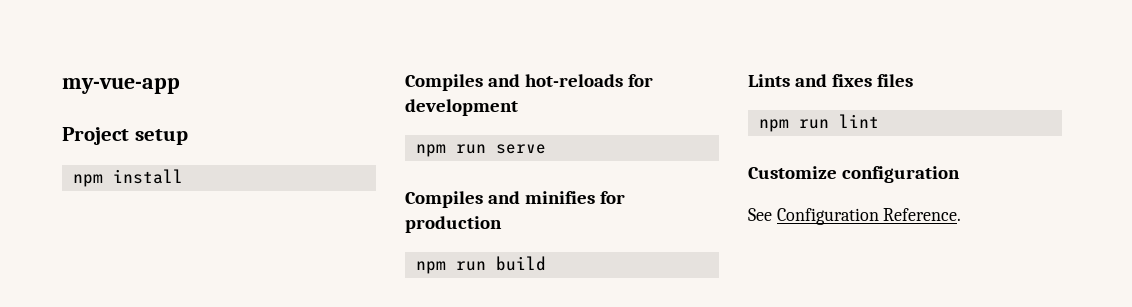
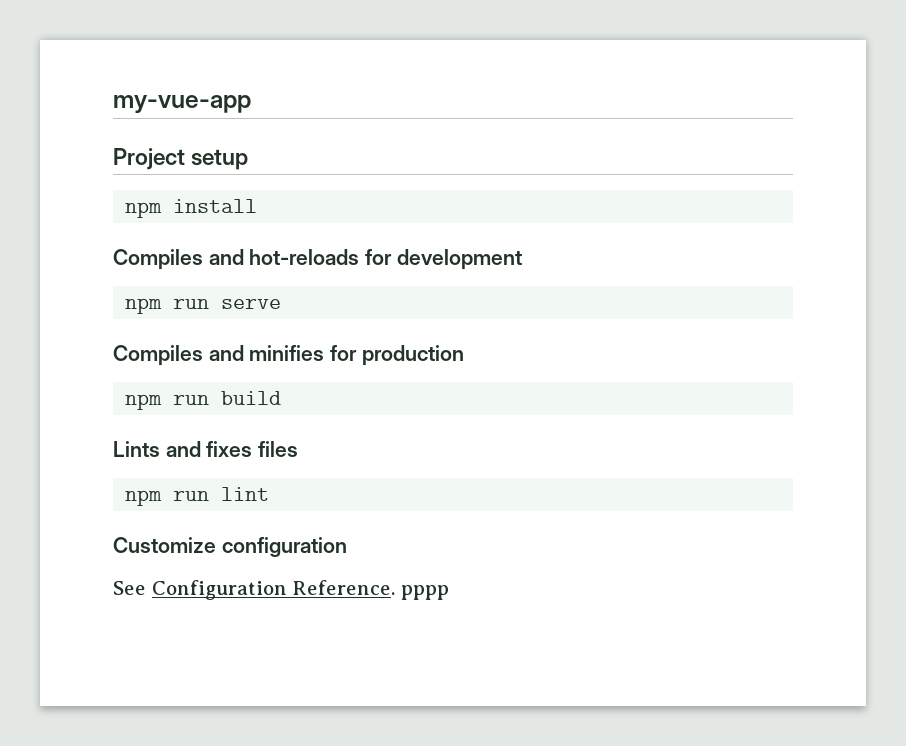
- See Configuration Reference.
+ See Configuration Reference. pppp

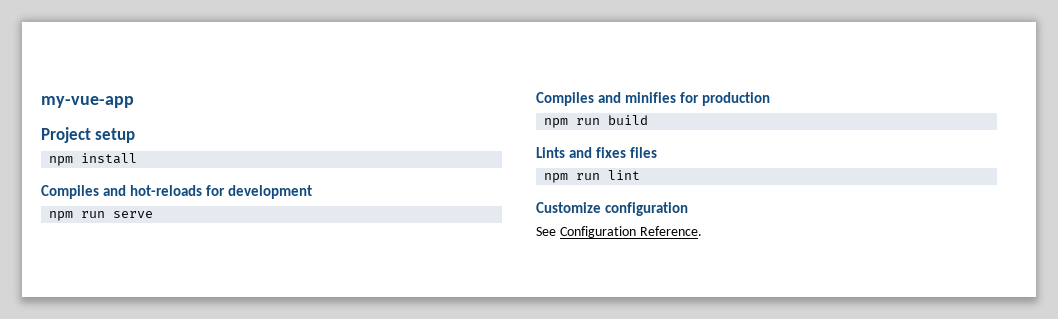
- See Configuration Reference. pppp
+ See Configuration Reference.

